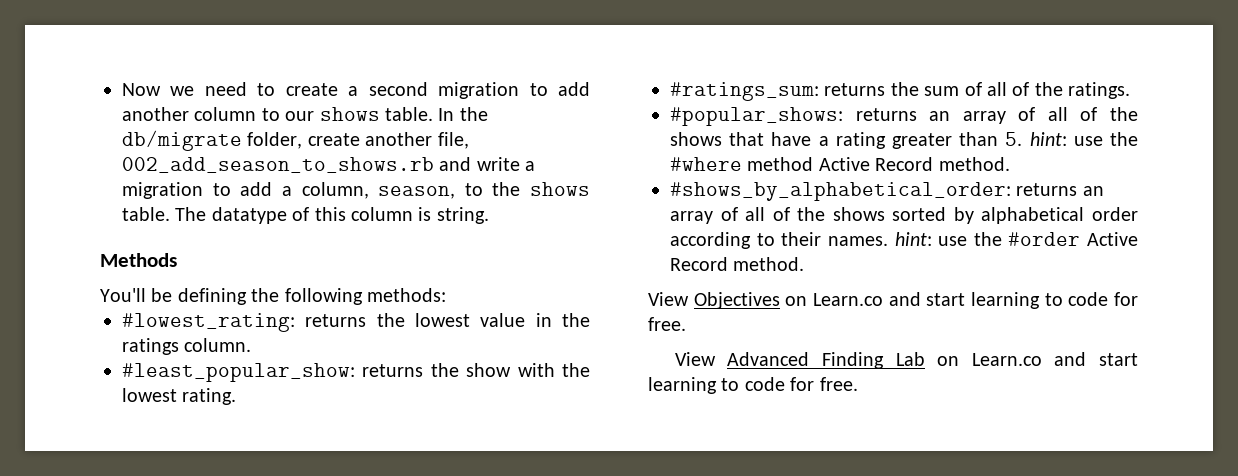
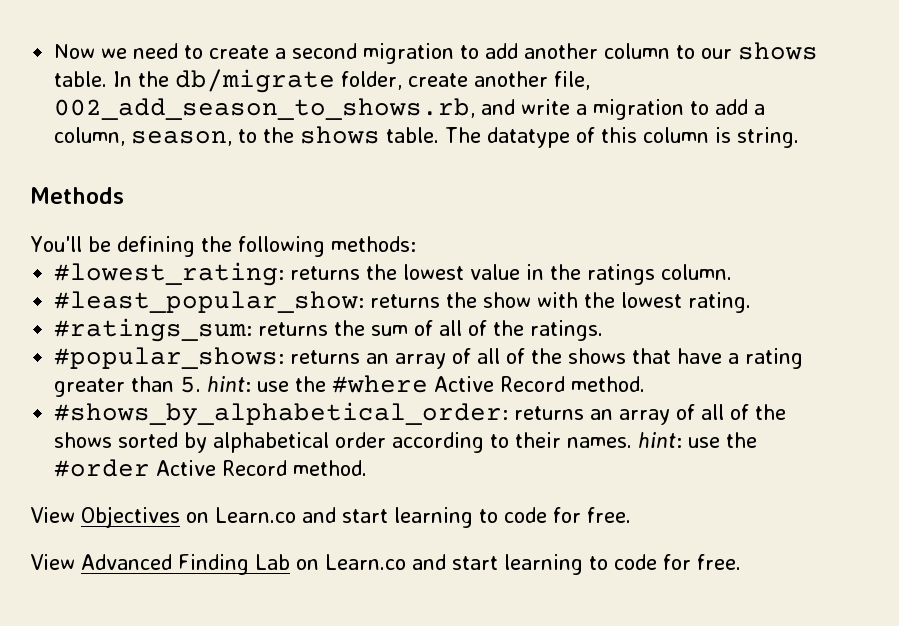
- In the db/migrate folder, create another file, 002_add_season_to_shows.rb and write a migration to add a column, season, to the shows table.
+ In the db/migrate folder, create another file, 002_add_season_to_shows.rb, and write a migration to add a column, season, to the shows table.
- #popular_shows: returns an array of all of the shows that have a rating greater than 5. hint: use the #where method Active Record method.
+ #popular_shows: returns an array of all of the shows that have a rating greater than 5. hint: use the #where Active Record method.

